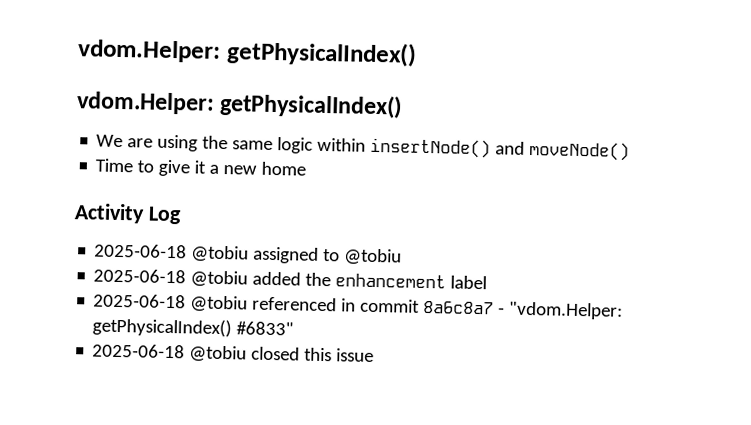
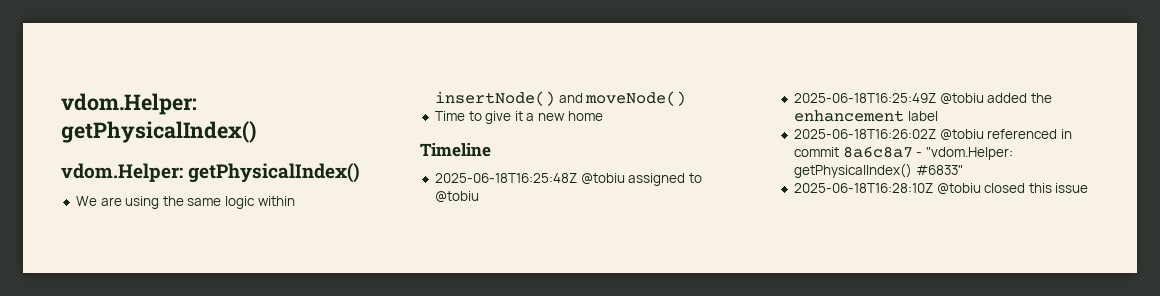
- Activity Log
- 2025-06-18 @tobiu assigned to @tobiu
+ Timeline
+ 2025-06-18T16:25:48Z @tobiu assigned to @tobiu
- 2025-06-18 @tobiu added the enhancement label
+ 2025-06-18T16:25:49Z @tobiu added the enhancement label
- 2025-06-18 @tobiu referenced in commit 8a6c8a7 - "vdom.Helper: getPhysicalIndex() #6833"
+ 2025-06-18T16:26:02Z @tobiu referenced in commit 8a6c8a7 - "vdom.Helper: getPhysicalIndex() #6833"
- 2025-06-18 @tobiu closed this issue
+ 2025-06-18T16:28:10Z @tobiu closed this issue

